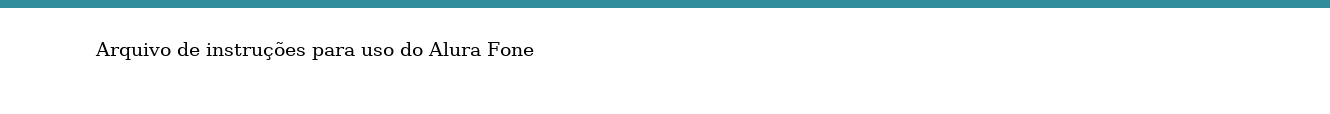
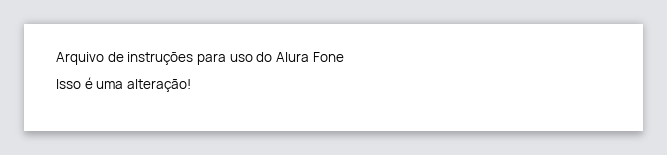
+ Isso é uma alteração!

